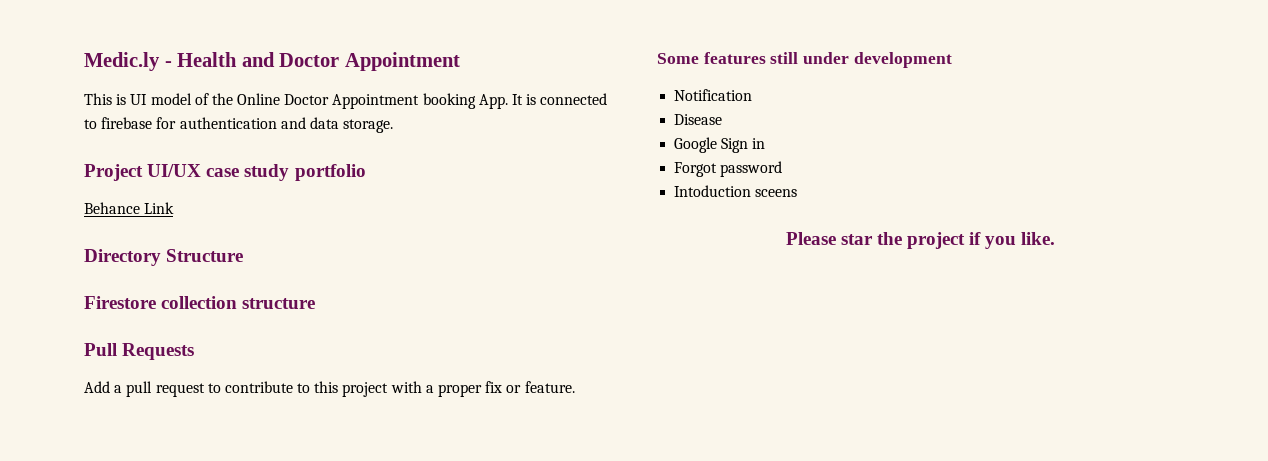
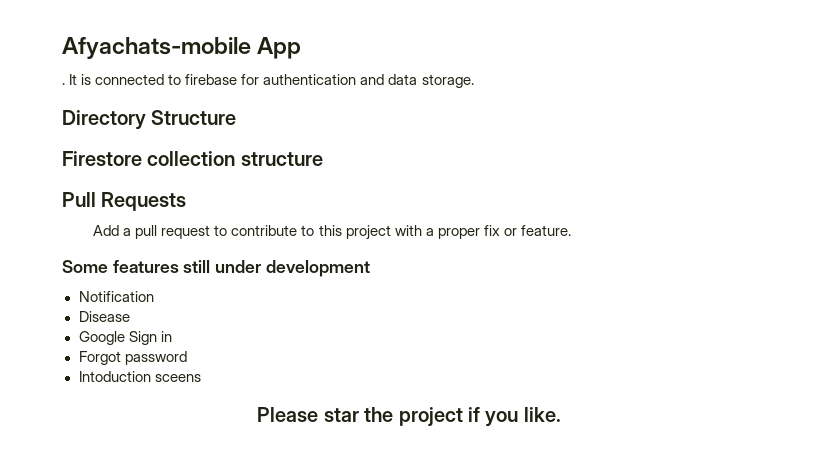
- Medic.ly - Health and Doctor Appointment
- This is UI model of the Online Doctor Appointment booking App. It is connected to firebase for authentication and data storage.
+ Afyachats-mobile App
+ . It is connected to firebase for authentication and data storage.
- Project UI/UX case study portfolio
- Behance Link

